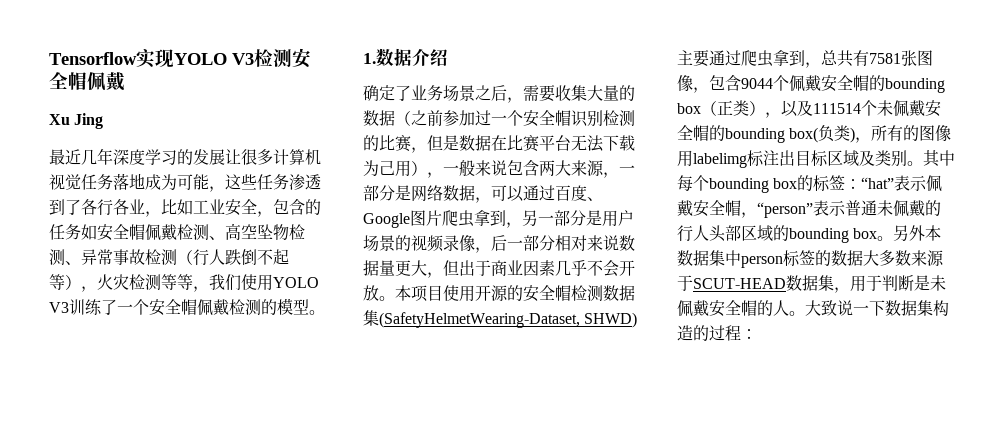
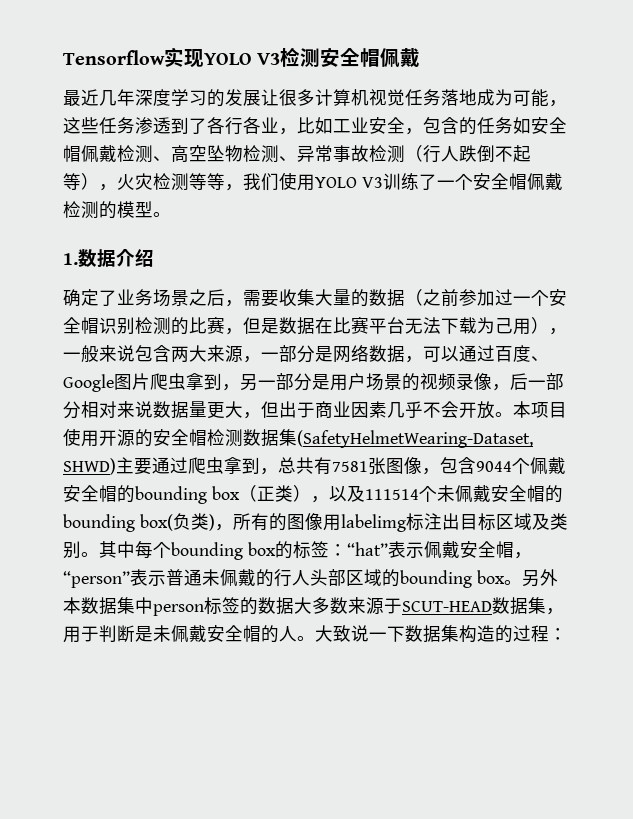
- Xu Jing

